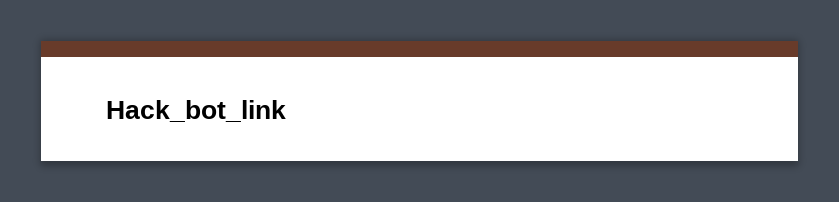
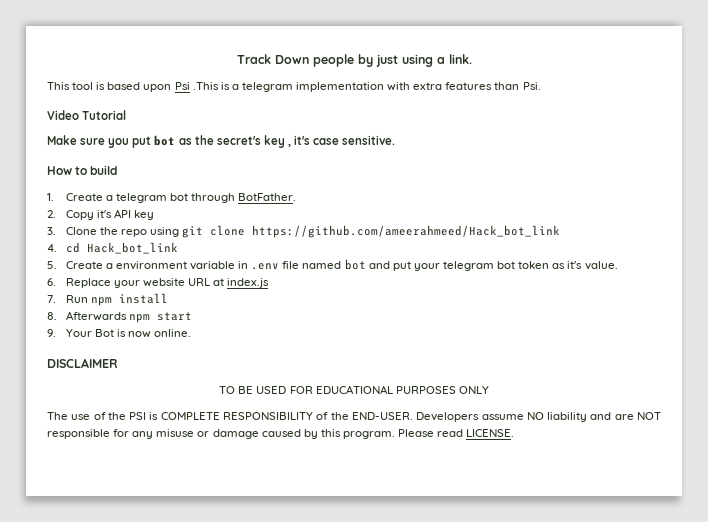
- Hack_bot_link
+ Track Down people by just using a link.
+ This tool is based upon Psi .This is a telegram implementation with extra features than Psi.
+ Video Tutorial
+ Make sure you put bot as the secret's key , it's case sensitive.
+ How to build
+ 1. Create a telegram bot through BotFather.
+ 2. Copy it's API key
+ 3. Clone the repo using git clone https://github.com/ameerahmeed/Hack_bot_link
+ 4. cd Hack_bot_link
+ 5. Create a environment variable in .env file named bot and put your telegram bot token as it's value.
+ 6. Replace your website URL at index.js
+ 7. Run npm install
+ 8. Afterwards npm start
+ 9. Your Bot is now online.
+ DISCLAIMER
+ TO BE USED FOR EDUCATIONAL PURPOSES ONLY
+ The use of the PSI is COMPLETE RESPONSIBILITY of the END-USER. Developers assume NO liability and are NOT responsible for any misuse or damage caused by this program. Please read LICENSE.

